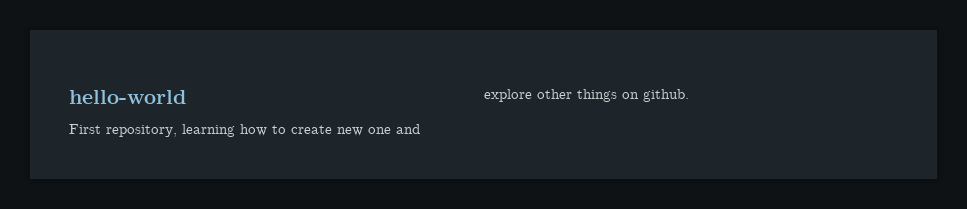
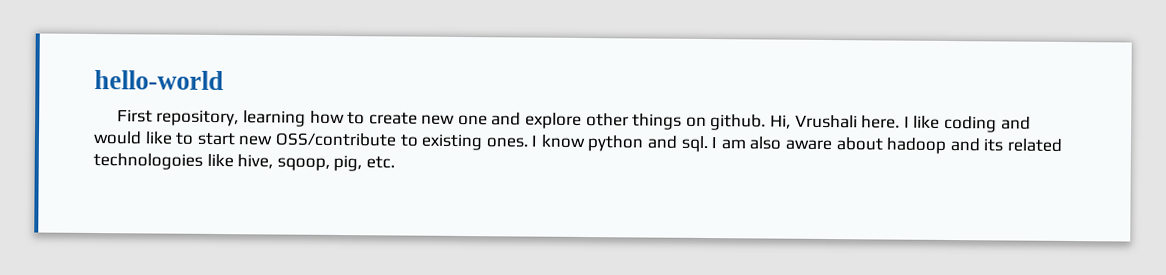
+ Hi, Vrushali here. I like coding and would like to start new OSS/contribute to existing ones. I know python and sql. I am also aware about hadoop and its related technologoies like hive, sqoop, pig, etc.

